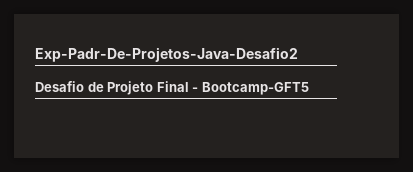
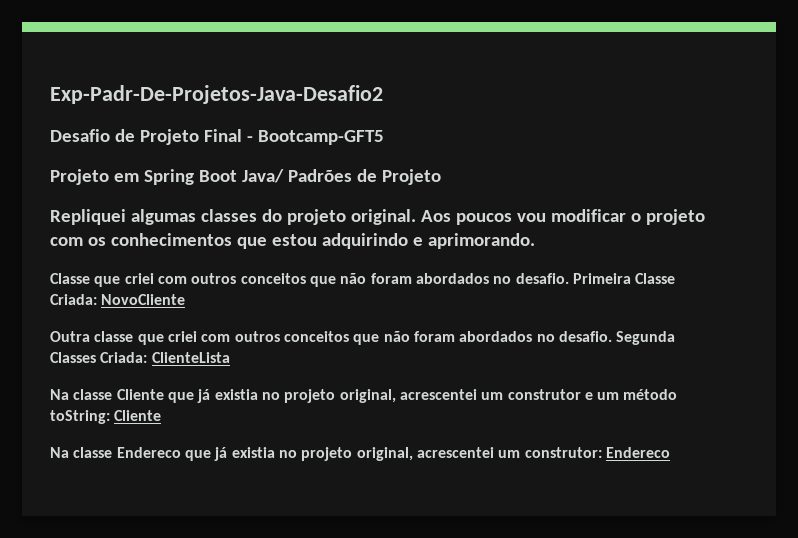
+ Projeto em Spring Boot Java/ Padrões de Projeto
+ Repliquei algumas classes do projeto original. Aos poucos vou modificar o projeto com os conhecimentos que estou adquirindo e aprimorando.
+ Classe que criei com outros conceitos que não foram abordados no desafio. Primeira Classe Criada: NovoCliente
+ Outra classe que criei com outros conceitos que não foram abordados no desafio. Segunda Classes Criada: ClienteLista
+ Na classe Cliente que já existia no projeto original, acrescentei um construtor e um método toString: Cliente
+ Na classe Endereco que já existia no projeto original, acrescentei um construtor: Endereco

